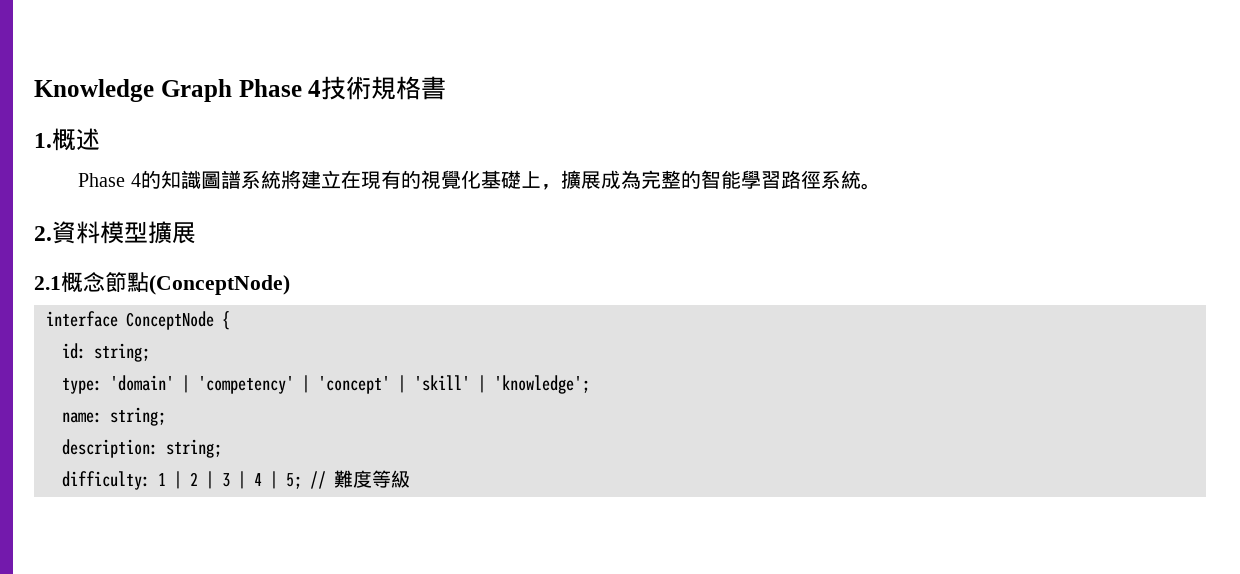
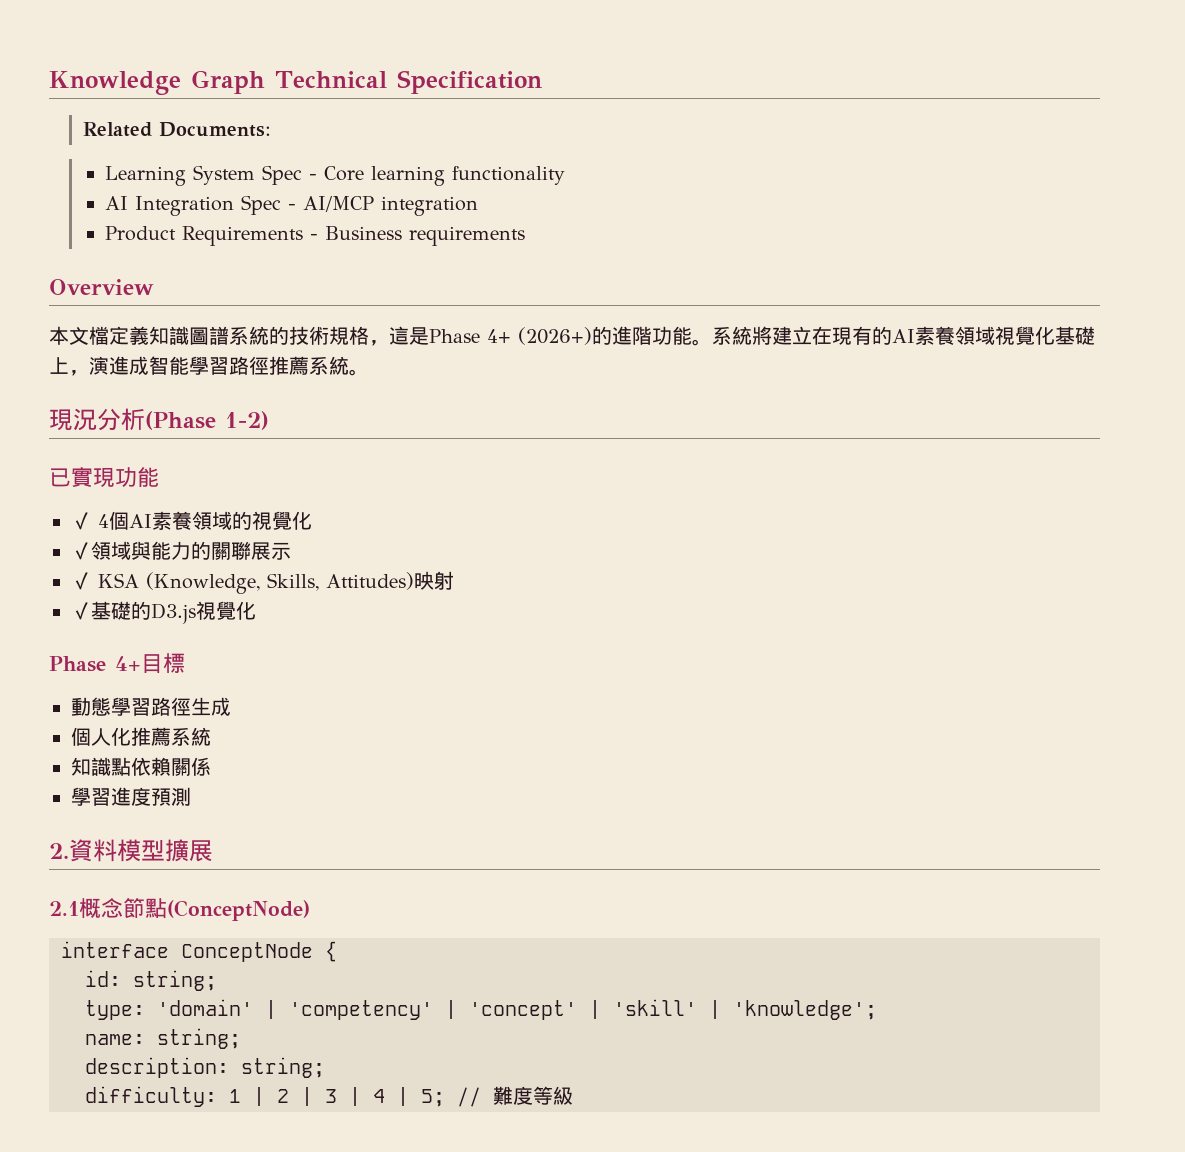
- Knowledge Graph Phase 4技術規格書
- 1.概述
- Phase 4的知識圖譜系統將建立在現有的視覺化基礎上，擴展成為完整的智能學習路徑系統。
+ Knowledge Graph Technical Specification
+ Related Documents:
+ Learning System Spec - Core learning functionality
+ AI Integration Spec - AI/MCP integration
+ Product Requirements - Business requirements
+ Overview
+ 本文檔定義知識圖譜系統的技術規格，這是Phase 4+ (2026+)的進階功能。系統將建立在現有的AI素養領域視覺化基礎上，演進成智能學習路徑推薦系統。
+ 現況分析(Phase 1-2)
+ 已實現功能
+ ✓ 4個AI素養領域的視覺化
+ ✓領域與能力的關聯展示
+ ✓ KSA (Knowledge, Skills, Attitudes)映射
+ ✓基礎的D3.js視覺化
+ Phase 4+目標
+ 動態學習路徑生成
+ 個人化推薦系統
+ 知識點依賴關係
+ 學習進度預測

